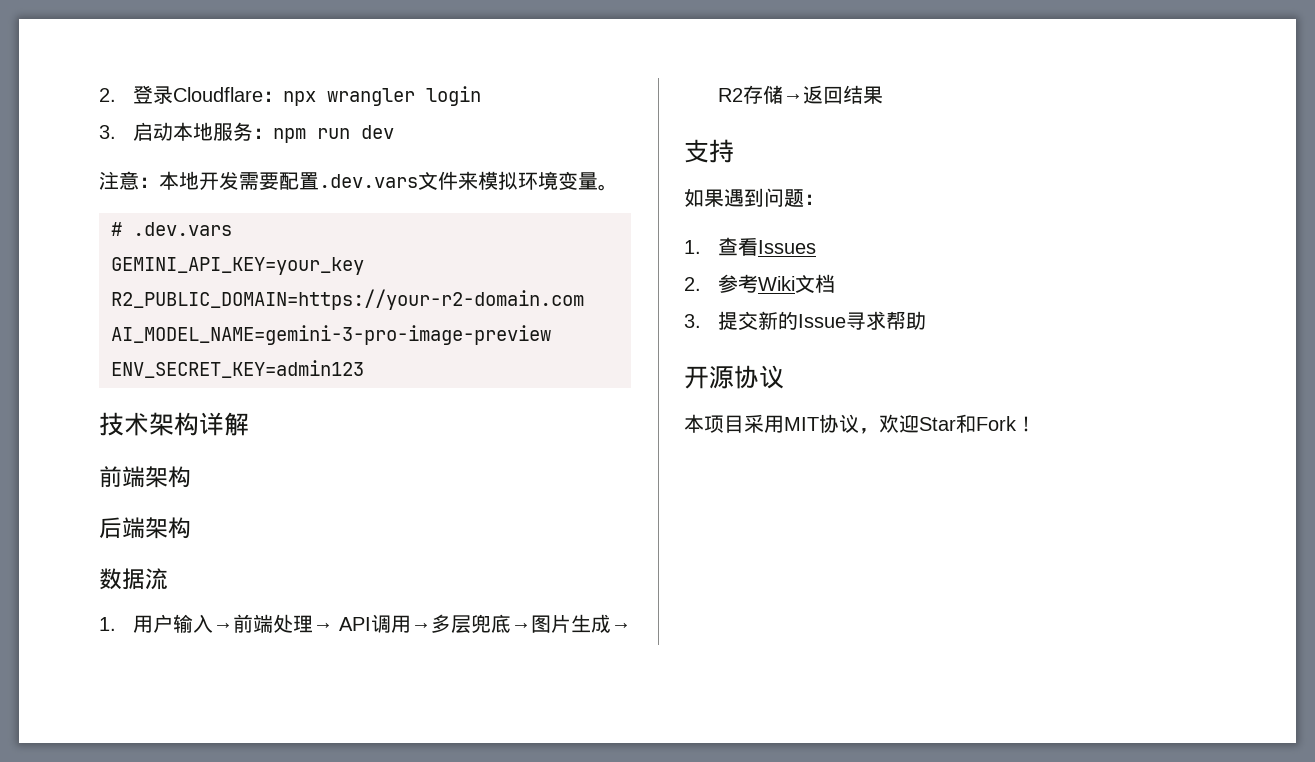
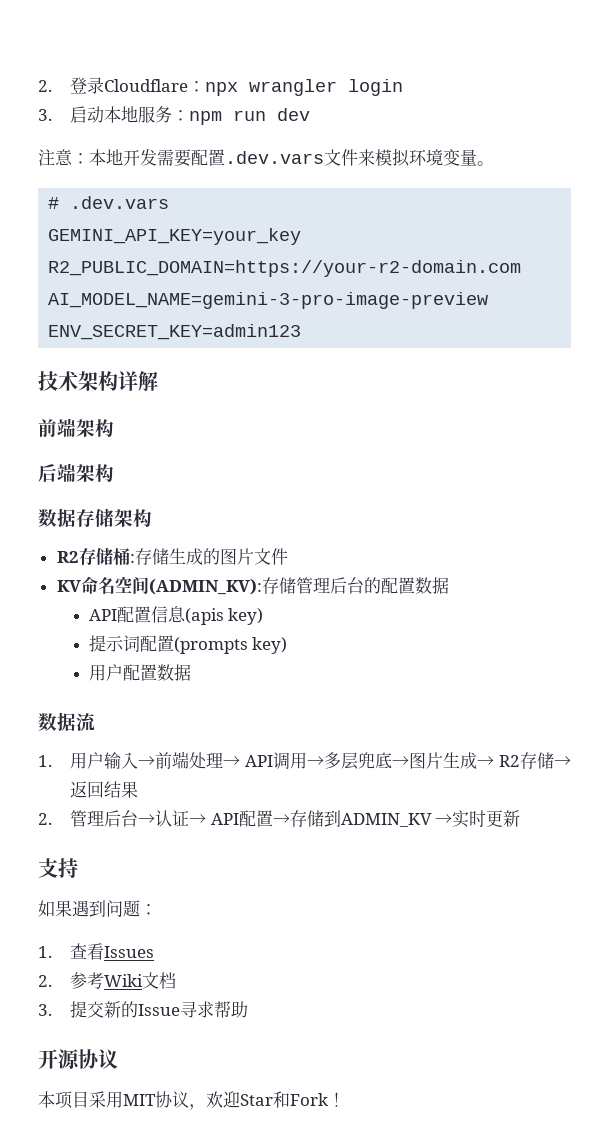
+ 数据存储架构
+ R2存储桶:存储生成的图片文件
+ KV命名空间(ADMIN_KV):存储管理后台的配置数据
+ API配置信息(apis key)
+ 提示词配置(prompts key)
+ 用户配置数据
+ 2.管理后台→认证→ API配置→存储到ADMIN_KV →实时更新

